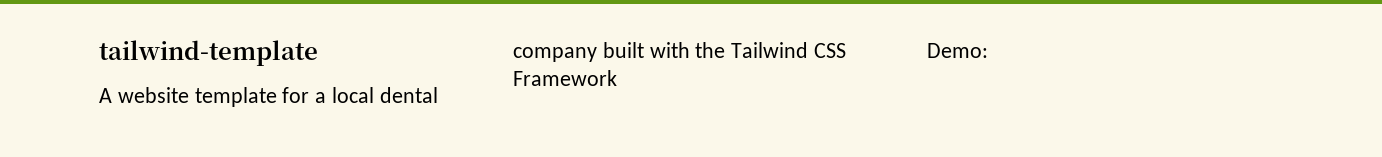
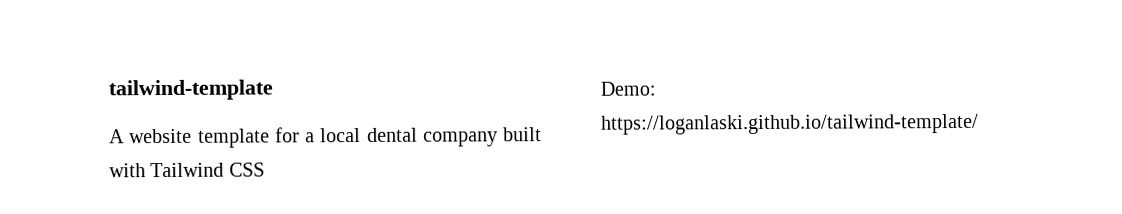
- A website template for a local dental company built with the Tailwind CSS Framework
+ A website template for a local dental company built with Tailwind CSS
- Demo:
+ Demo: https://loganlaski.github.io/tailwind-template/

